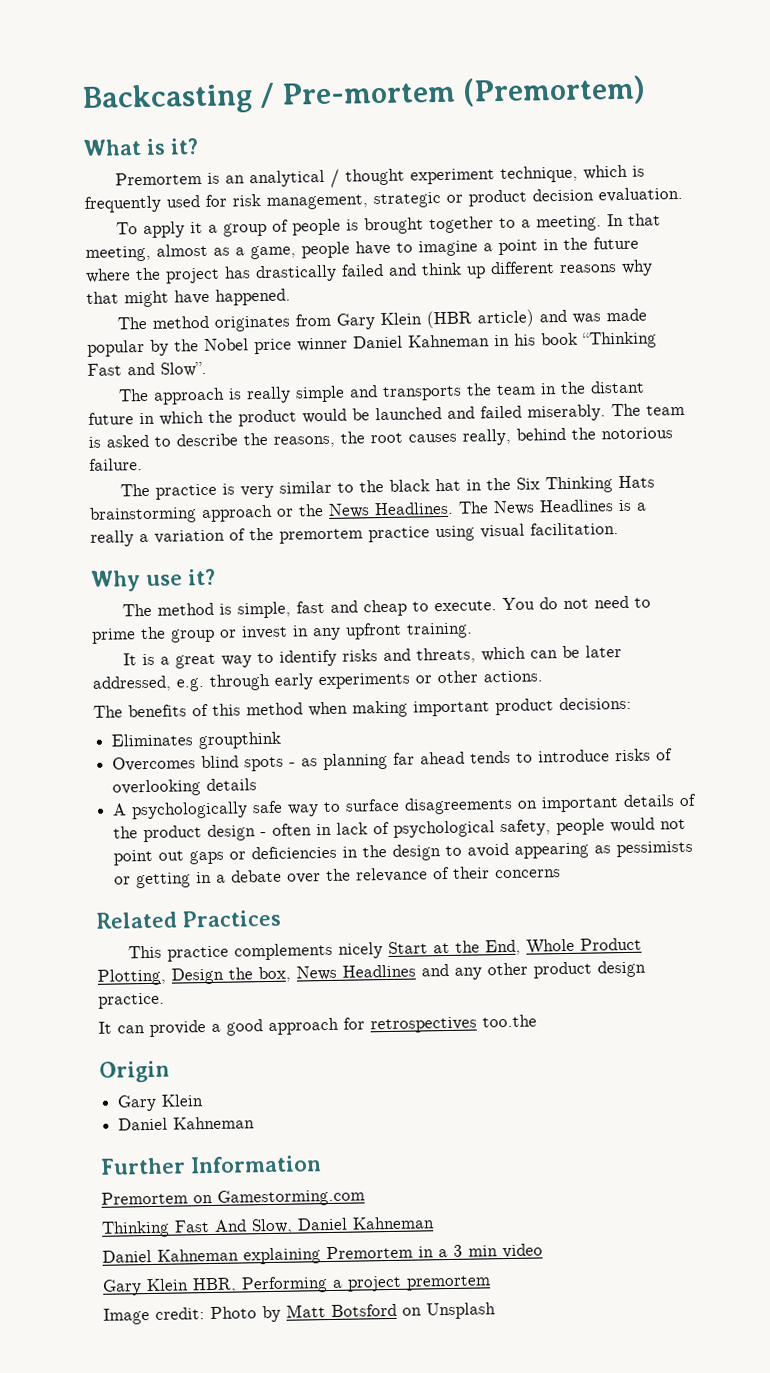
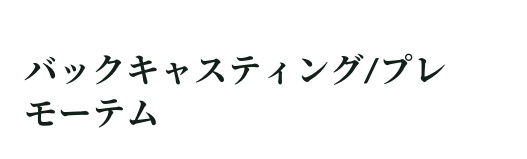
- Backcasting / Pre-mortem (Premortem)
- What is it?
- Premortem is an analytical / thought experiment technique, which is frequently used for risk management, strategic or product decision evaluation.
- To apply it a group of people is brought together to a meeting. In that meeting, almost as a game, people have to imagine a point in the future where the project has drastically failed and think up different reasons why that might have happened.
- The method originates from Gary Klein (HBR article) and was made popular by the Nobel price winner Daniel Kahneman in his book “Thinking Fast and Slow”.
- The approach is really simple and transports the team in the distant future in which the product would be launched and failed miserably. The team is asked to describe the reasons, the root causes really, behind the notorious failure.
- The practice is very similar to the black hat in the Six Thinking Hats brainstorming approach or the News Headlines. The News Headlines is a really a variation of the premortem practice using visual facilitation.
- Why use it?
- The method is simple, fast and cheap to execute. You do not need to prime the group or invest in any upfront training.
- It is a great way to identify risks and threats, which can be later addressed, e.g. through early experiments or other actions.
- The benefits of this method when making important product decisions:
- Eliminates groupthink
- Overcomes blind spots - as planning far ahead tends to introduce risks of overlooking details
- A psychologically safe way to surface disagreements on important details of the product design - often in lack of psychological safety, people would not point out gaps or deficiencies in the design to avoid appearing as pessimists or getting in a debate over the relevance of their concerns
- Related Practices
- This practice complements nicely Start at the End, Whole Product Plotting, Design the box, News Headlines and any other product design practice.
- It can provide a good approach for retrospectives too.the
- Origin
- Gary Klein
- Daniel Kahneman
- Further Information
- Premortem on Gamestorming.com
- Thinking Fast And Slow, Daniel Kahneman
- Daniel Kahneman explaining Premortem in a 3 min video
- Gary Klein HBR, Performing a project premortem
- Image credit: Photo by Matt Botsford on Unsplash
+ バックキャスティング/プレモーテム

